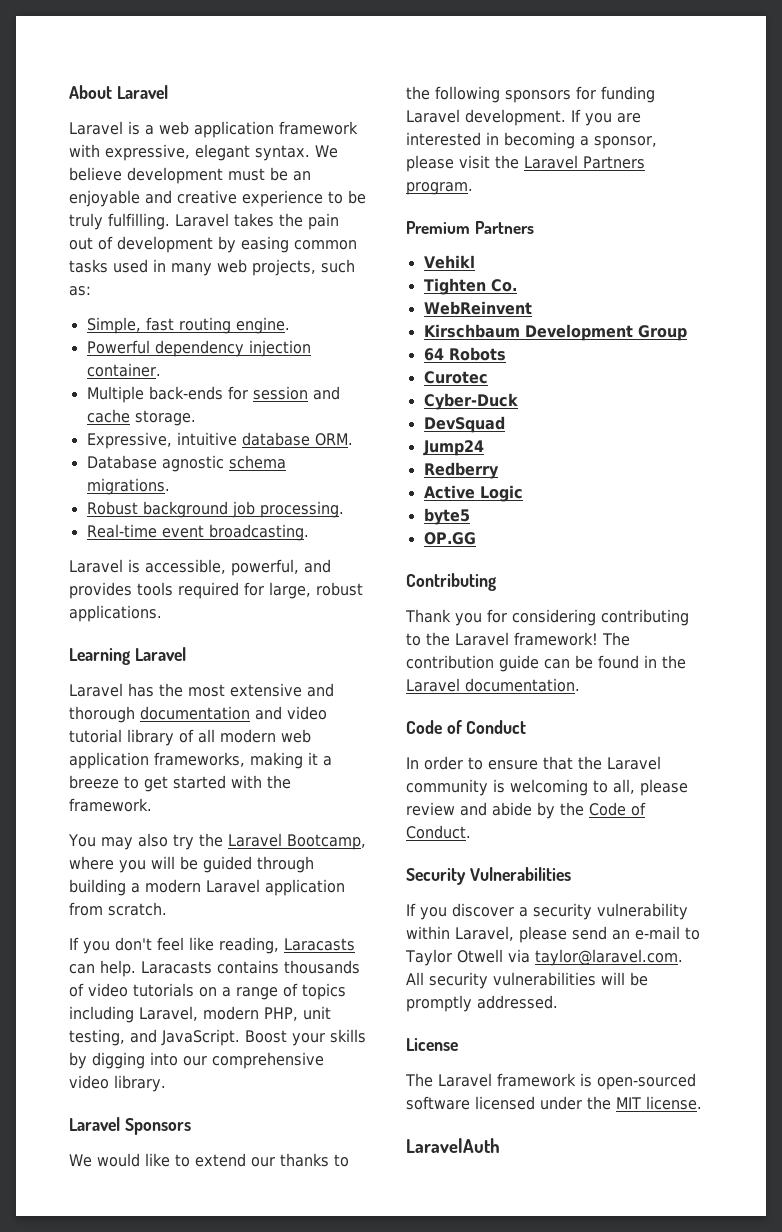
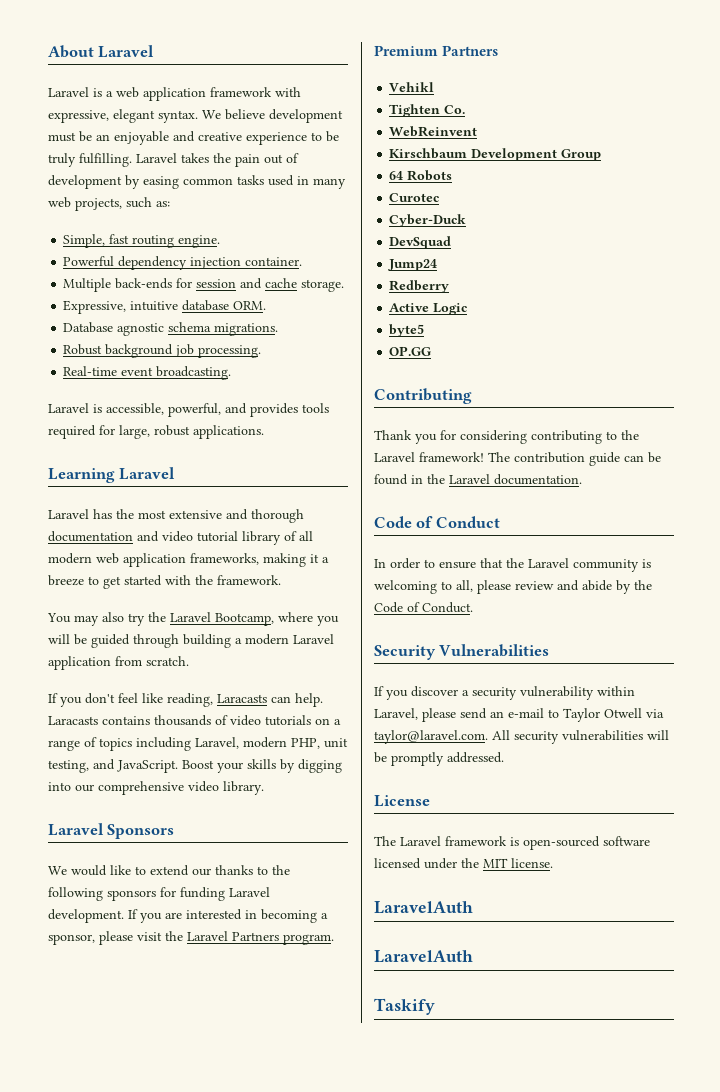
  The Laravel framework is open-sourced software licensed under the MIT license.
  LaravelAuth
+ LaravelAuth
+ Taskify

